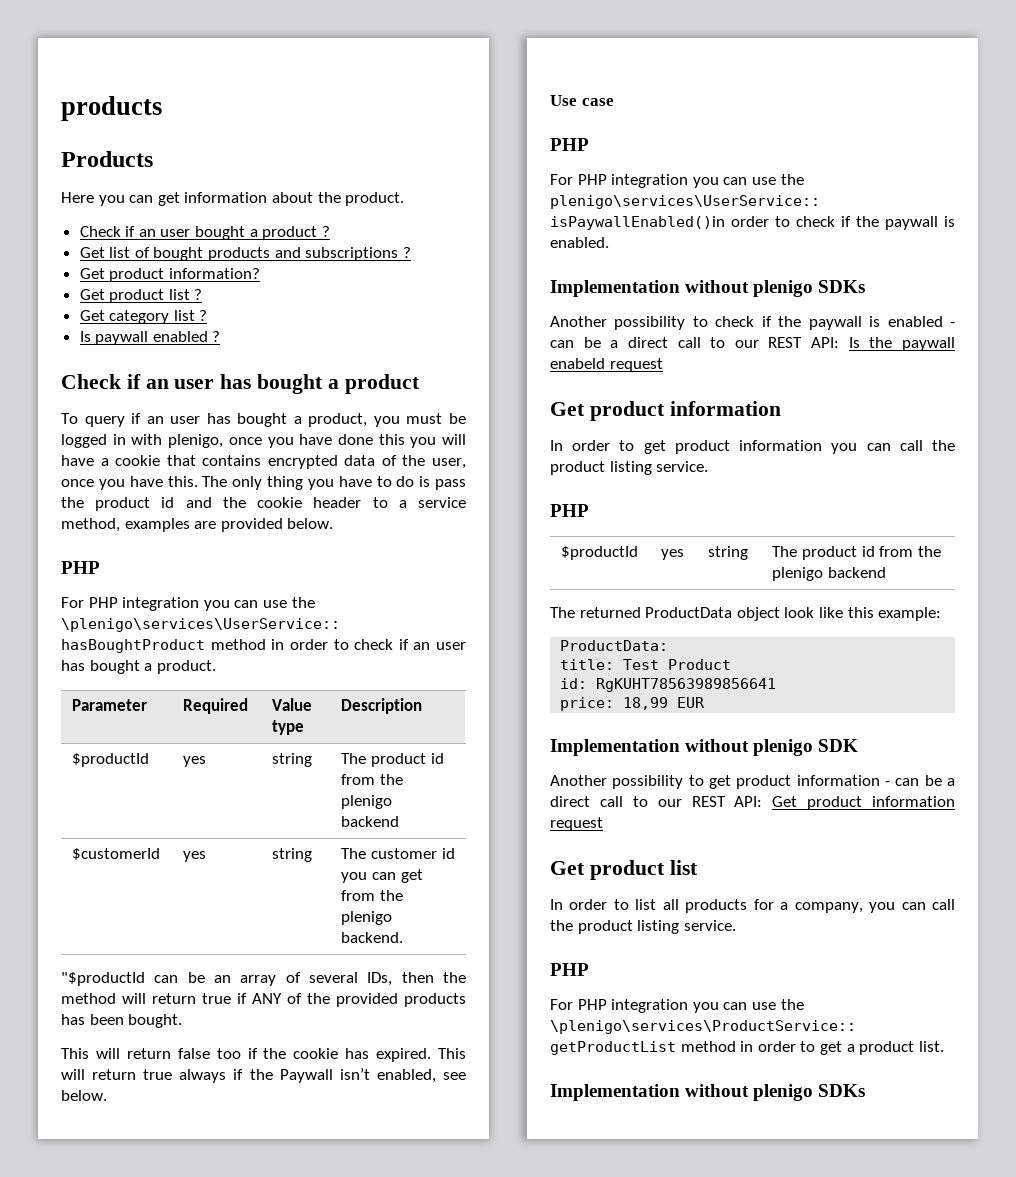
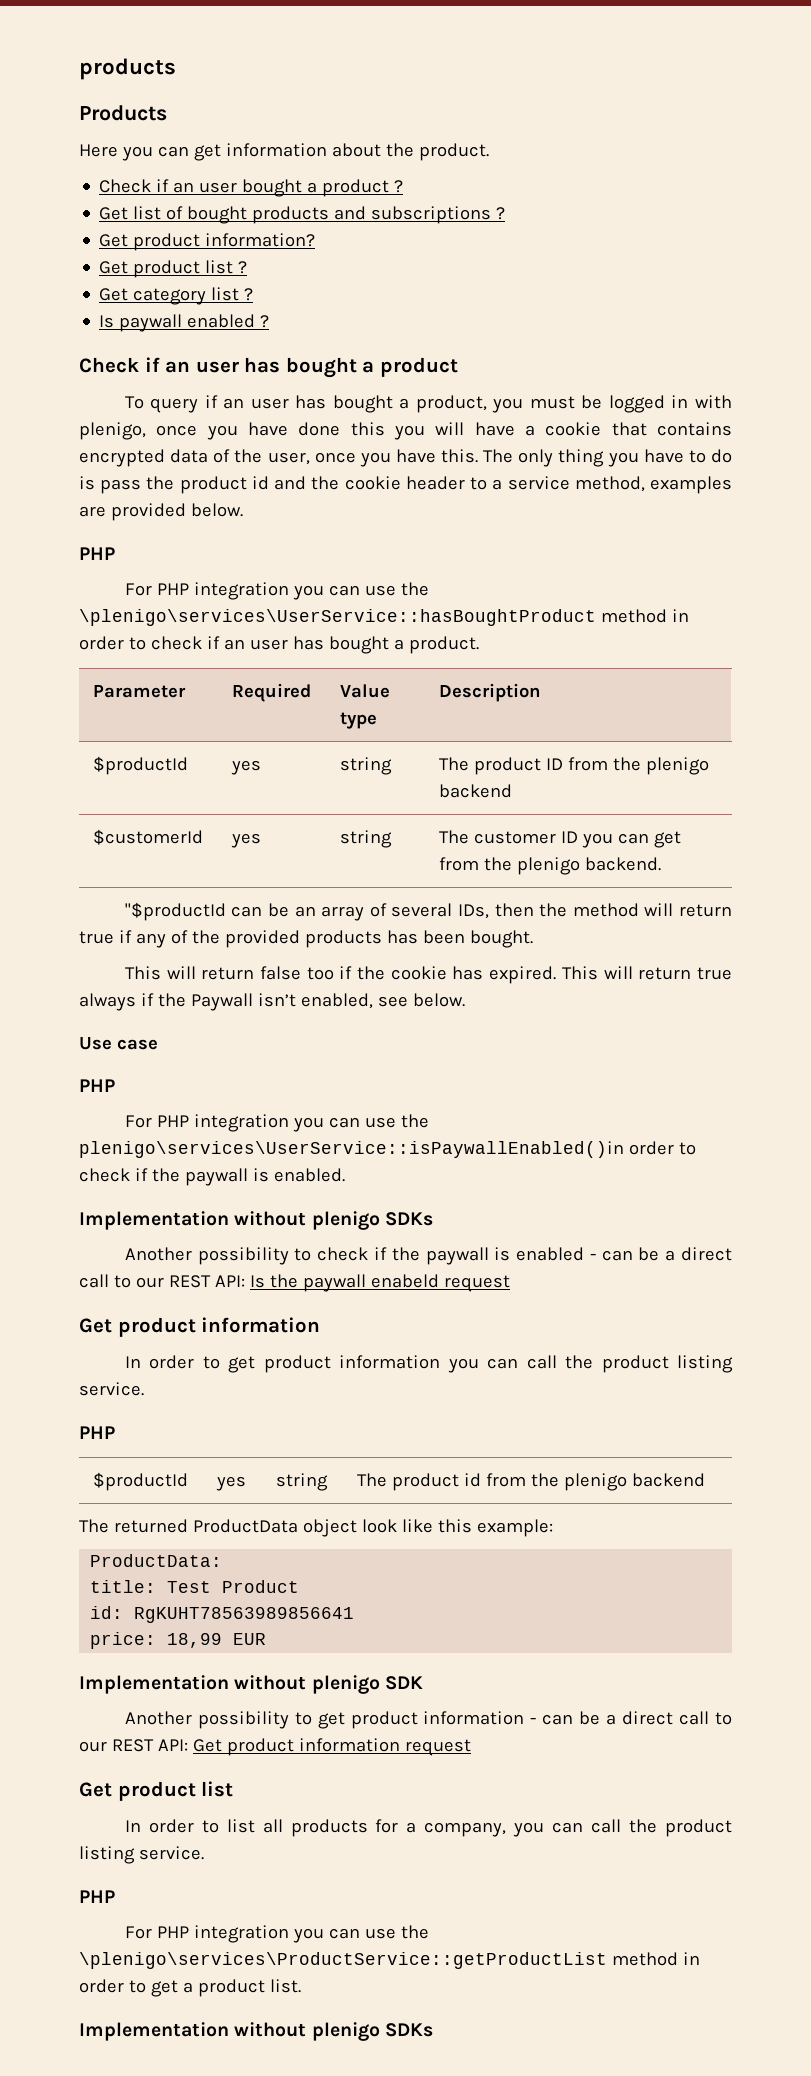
  Parameter | Required | Value type | Description
- $productId | yes | string | The product id from the plenigo backend
+ $productId | yes | string | The product ID from the plenigo backend
- $customerId | yes | string | The customer id you can get from the plenigo backend.
+ $customerId | yes | string | The customer ID you can get from the plenigo backend.
- "$productId can be an array of several IDs, then the method will return true if ANY of the provided products has been bought.
+ "$productId can be an array of several IDs, then the method will return true if any of the provided products has been bought.

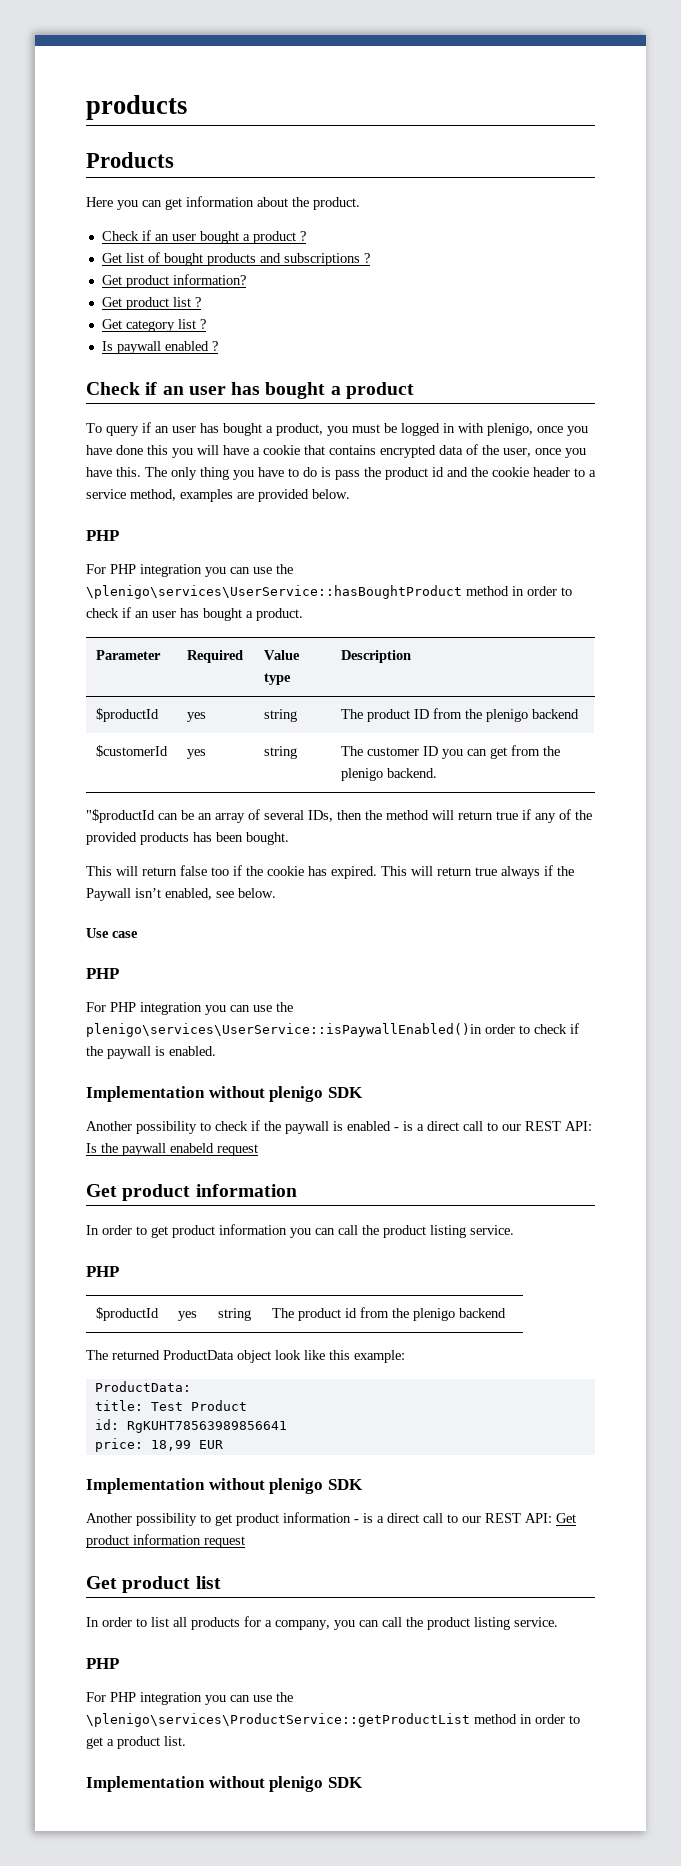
  For PHP integration you can use the plenigo\services\UserService::isPaywallEnabled()in order to check if the paywall is enabled.
- Implementation without plenigo SDKs
+ Implementation without plenigo SDK
- Another possibility to check if the paywall is enabled - can be a direct call to our REST API: Is the paywall enabeld request
+ Another possibility to check if the paywall is enabled - is a direct call to our REST API: Is the paywall enabeld request
- Another possibility to get product information - can be a direct call to our REST API: Get product information request
+ Another possibility to get product information - is a direct call to our REST API: Get product information request
  For PHP integration you can use the \plenigo\services\ProductService::getProductList method in order to get a product list.
- Implementation without plenigo SDKs
+ Implementation without plenigo SDK

